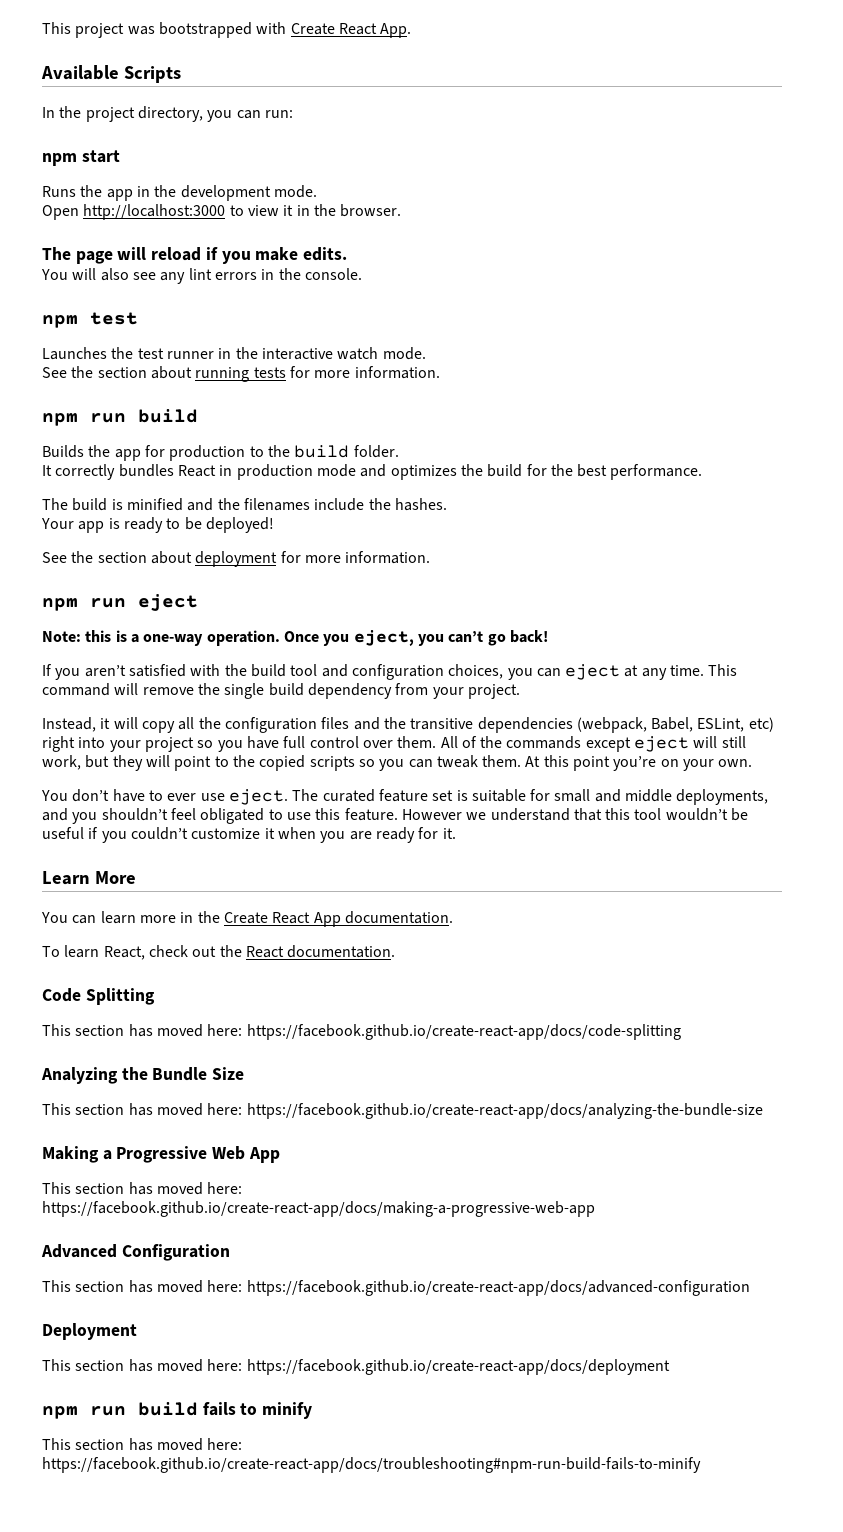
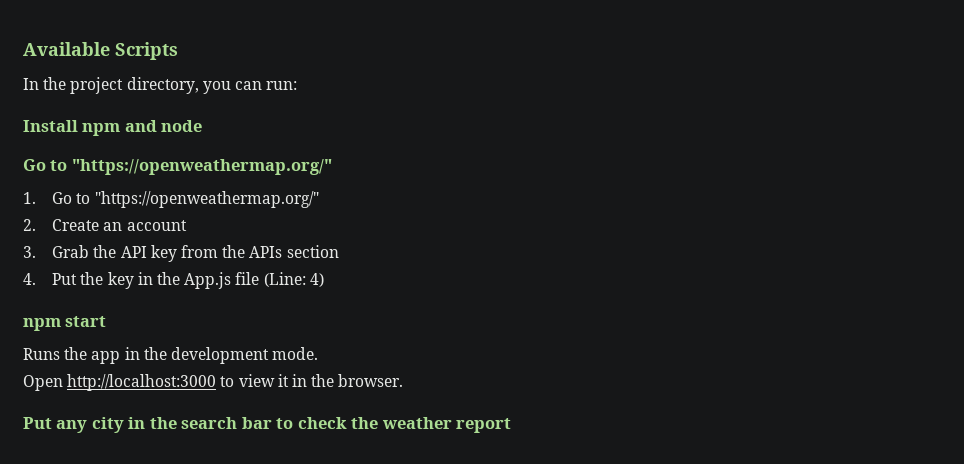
- This project was bootstrapped with Create React App.
+ Install npm and node
+ Go to "https://openweathermap.org/"
+ 1. Go to "https://openweathermap.org/"
+ 2. Create an account
+ 3. Grab the API key from the APIs section
+ 4. Put the key in the App.js file (Line: 4)
- The page will reload if you make edits.
- You will also see any lint errors in the console.
- npm test
- Launches the test runner in the interactive watch mode.
- See the section about running tests for more information.
- npm run build
- Builds the app for production to the build folder.
- It correctly bundles React in production mode and optimizes the build for the best performance.
- The build is minified and the filenames include the hashes.
- Your app is ready to be deployed!
- See the section about deployment for more information.
- npm run eject
- Note: this is a one-way operation. Once you eject, you can’t go back!
- If you aren’t satisfied with the build tool and configuration choices, you can eject at any time. This command will remove the single build dependency from your project.
- Instead, it will copy all the configuration files and the transitive dependencies (webpack, Babel, ESLint, etc) right into your project so you have full control over them. All of the commands except eject will still work, but they will point to the copied scripts so you can tweak them. At this point you’re on your own.
- You don’t have to ever use eject. The curated feature set is suitable for small and middle deployments, and you shouldn’t feel obligated to use this feature. However we understand that this tool wouldn’t be useful if you couldn’t customize it when you are ready for it.
- Learn More
- You can learn more in the Create React App documentation.
- To learn React, check out the React documentation.
- Code Splitting
- This section has moved here: https://facebook.github.io/create-react-app/docs/code-splitting
- Analyzing the Bundle Size
- This section has moved here: https://facebook.github.io/create-react-app/docs/analyzing-the-bundle-size
- Making a Progressive Web App
- This section has moved here: https://facebook.github.io/create-react-app/docs/making-a-progressive-web-app
- Advanced Configuration
- This section has moved here: https://facebook.github.io/create-react-app/docs/advanced-configuration
- Deployment
- This section has moved here: https://facebook.github.io/create-react-app/docs/deployment
- npm run build fails to minify
- This section has moved here: https://facebook.github.io/create-react-app/docs/troubleshooting#npm-run-build-fails-to-minify
+ Put any city in the search bar to check the weather report

